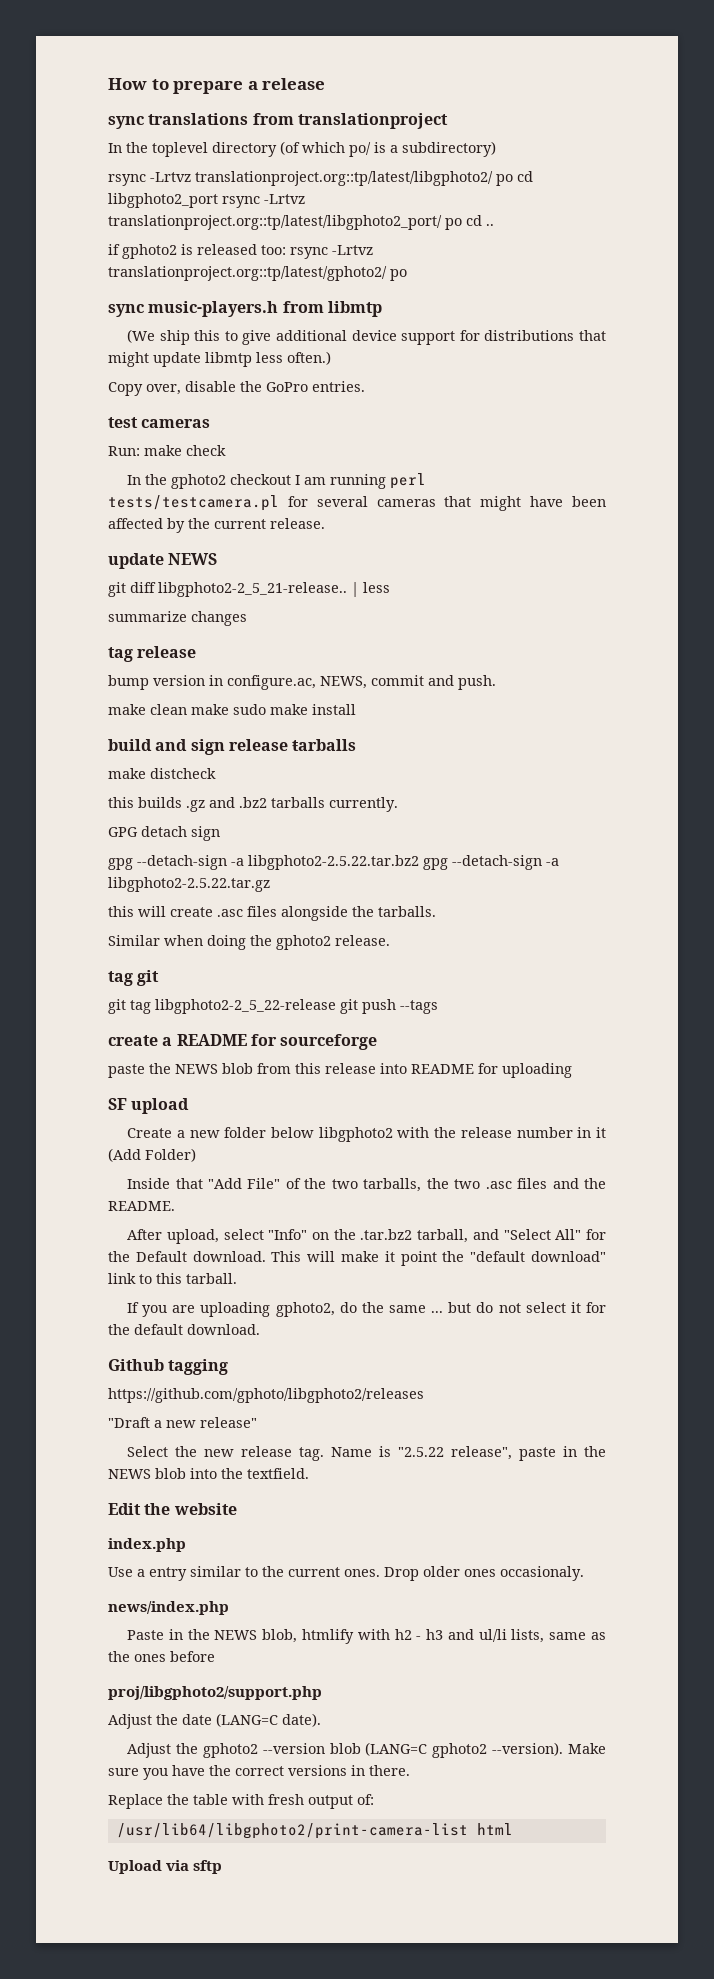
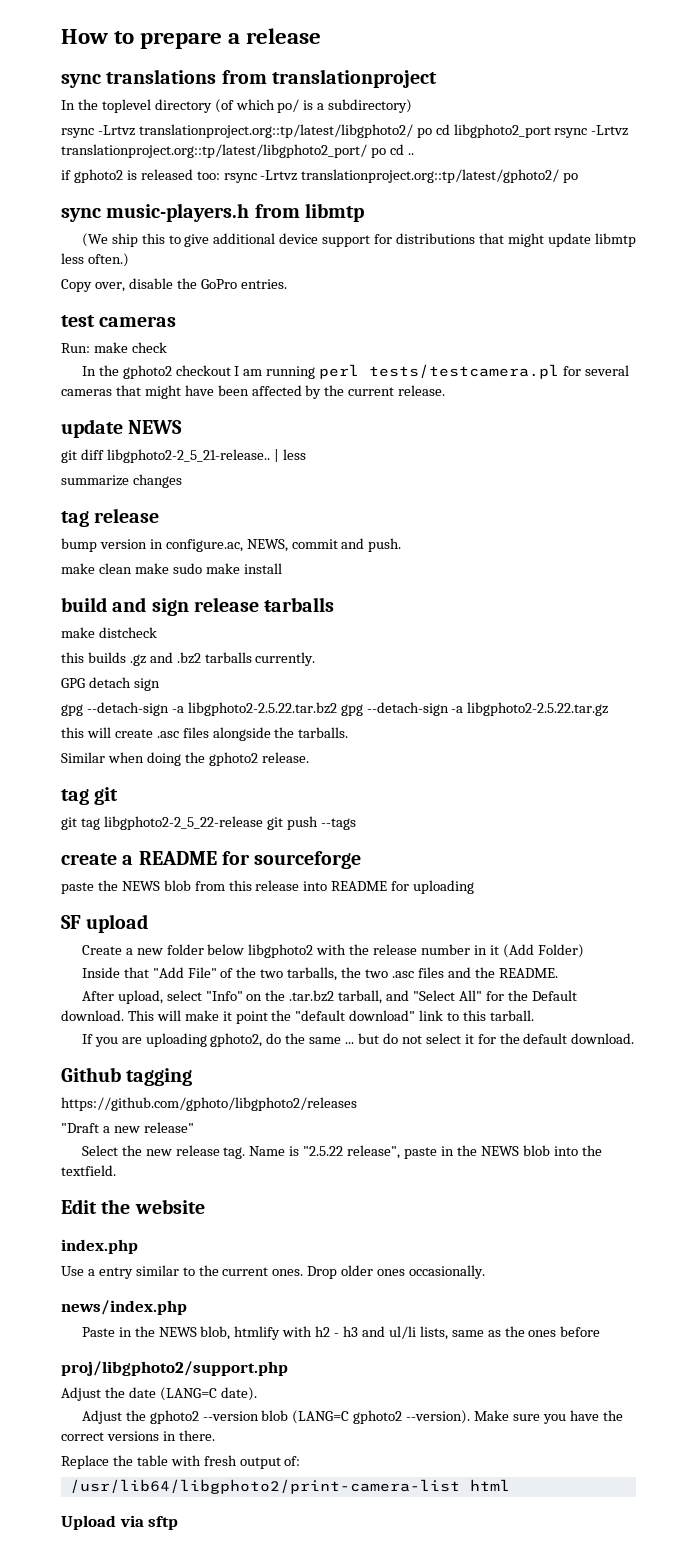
- Drop older ones occasionaly.
+ Drop older ones occasionally.

